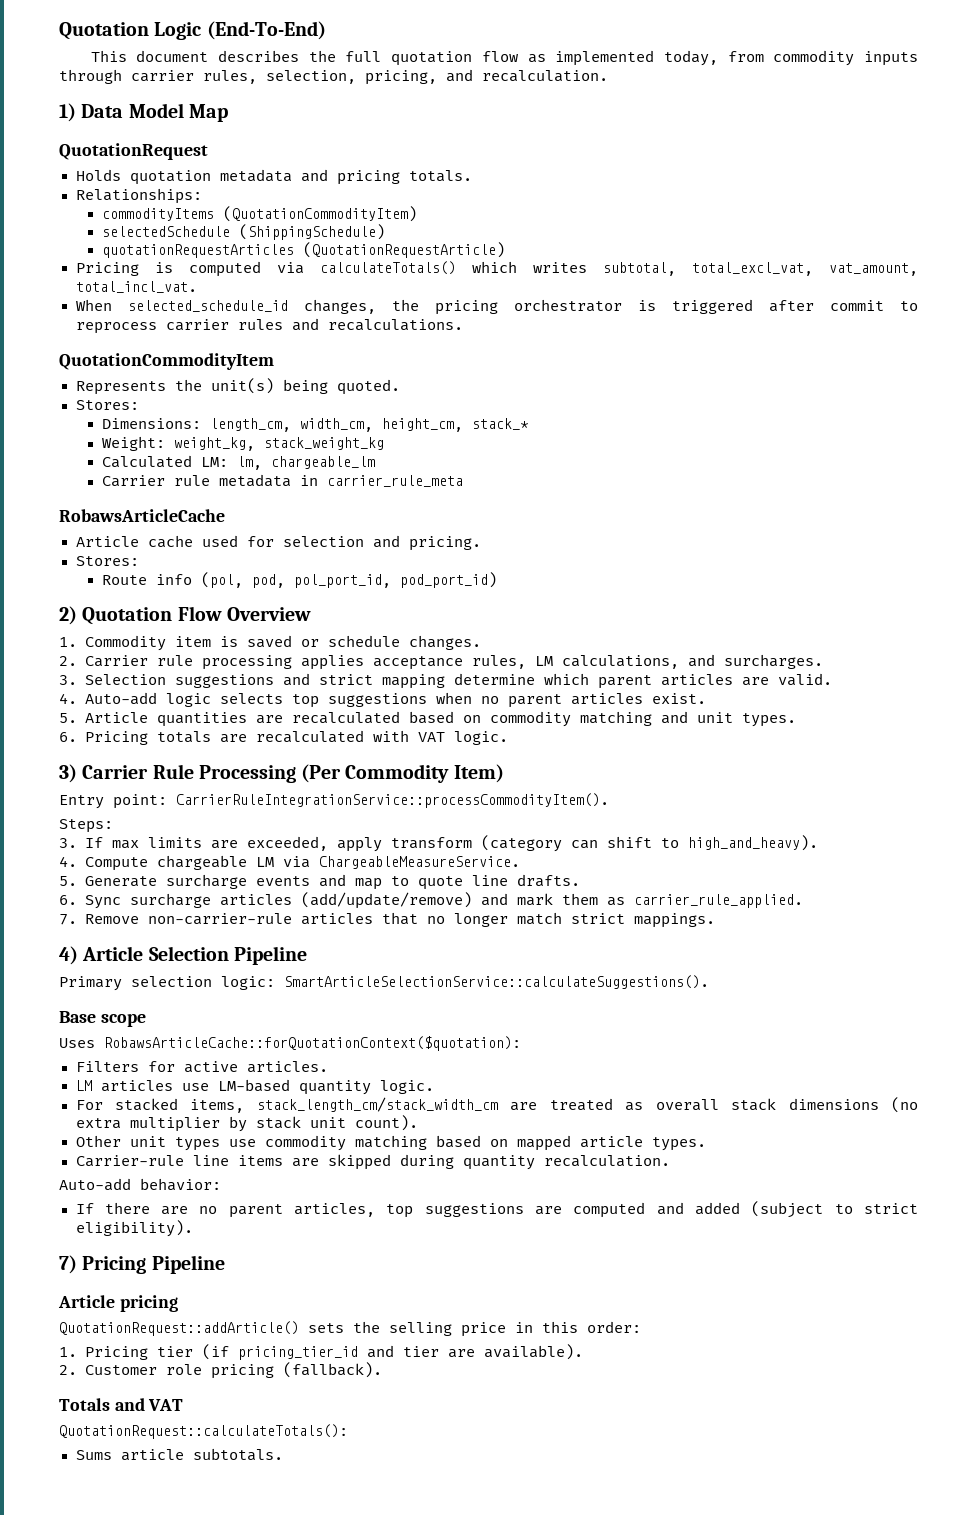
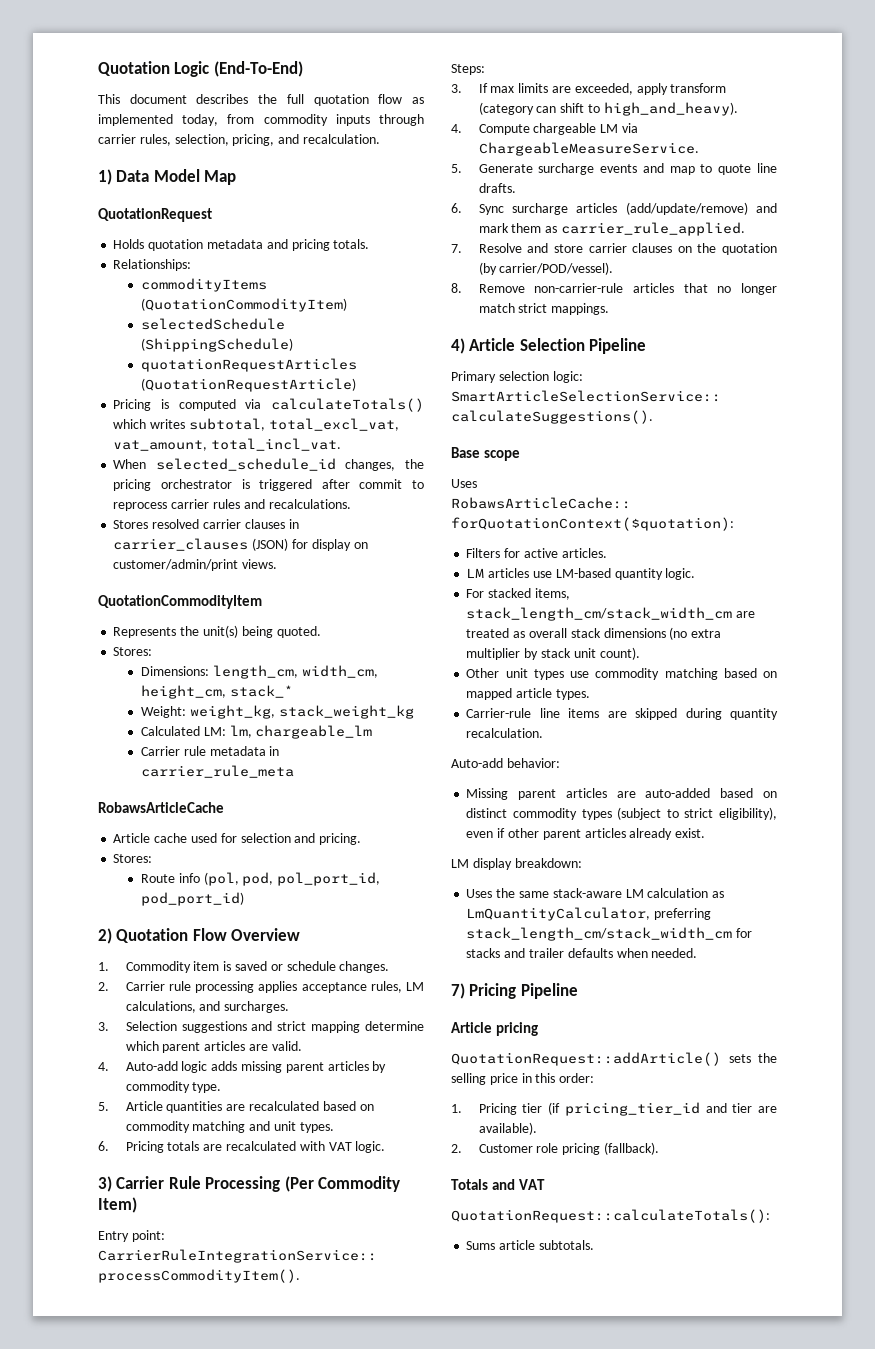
+ Stores resolved carrier clauses in carrier_clauses (JSON) for display on customer/admin/print views.
- 4. Auto-add logic selects top suggestions when no parent articles exist.
+ 4. Auto-add logic adds missing parent articles by commodity type.
- 7. Remove non-carrier-rule articles that no longer match strict mappings.
+ 7. Resolve and store carrier clauses on the quotation (by carrier/POD/vessel).
+ 8. Remove non-carrier-rule articles that no longer match strict mappings.
- If there are no parent articles, top suggestions are computed and added (subject to strict eligibility).
+ Missing parent articles are auto-added based on distinct commodity types (subject to strict eligibility), even if other parent articles already exist.
+ LM display breakdown:
+ Uses the same stack-aware LM calculation as LmQuantityCalculator, preferring stack_length_cm/stack_width_cm for stacks and trailer defaults when needed.

